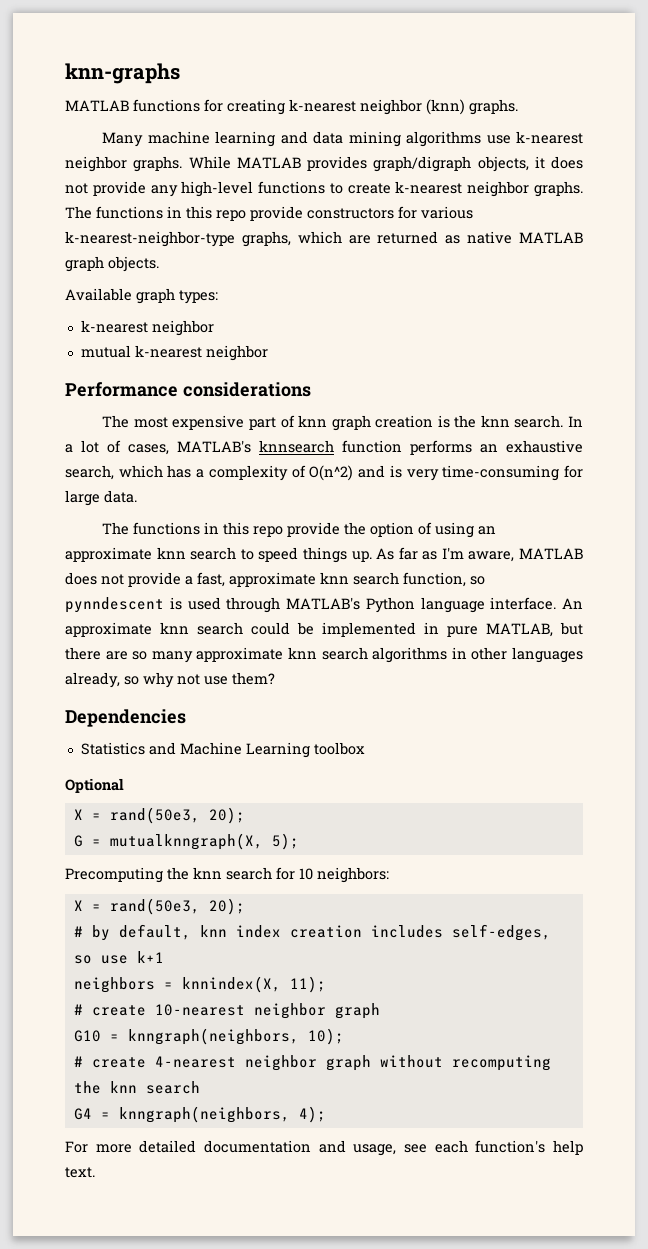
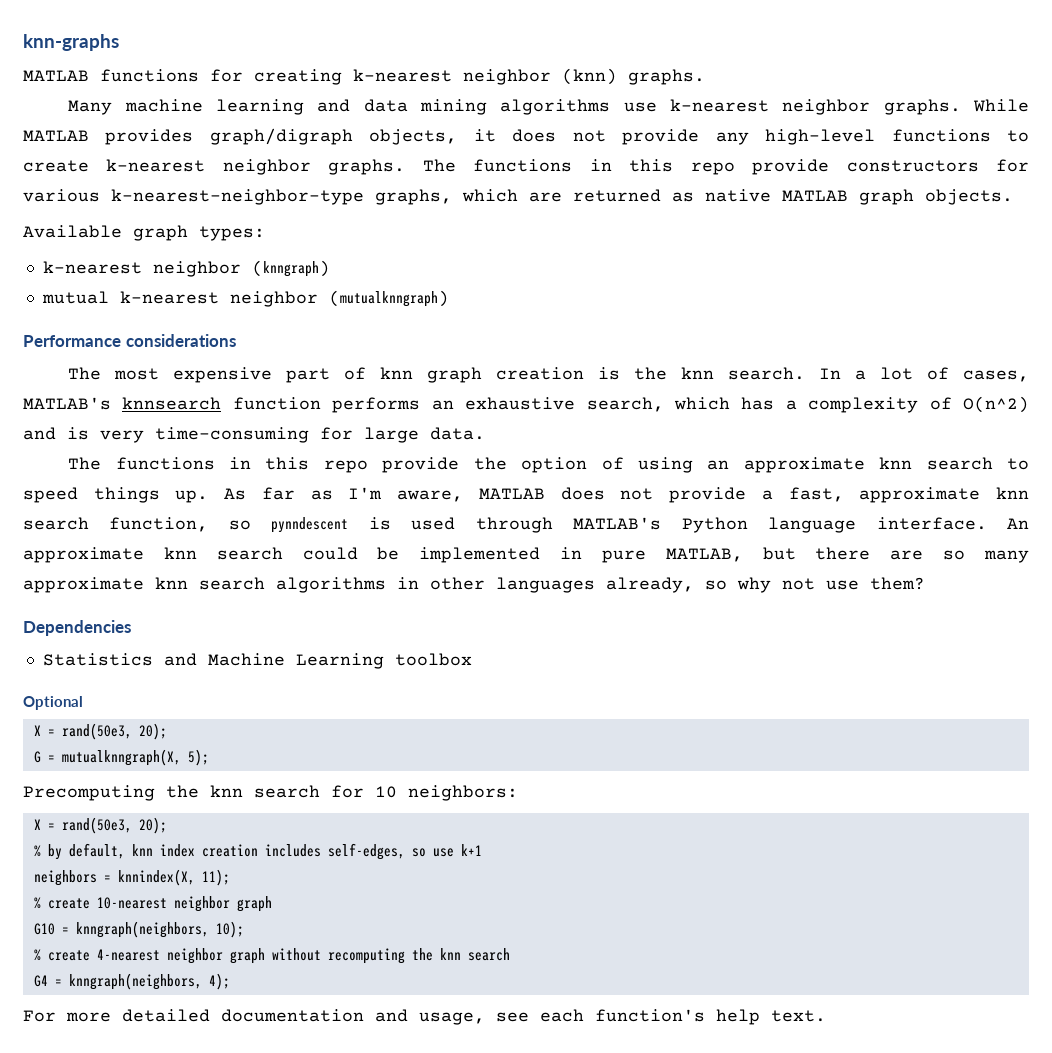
  Available graph types:
- k-nearest neighbor
+ k-nearest neighbor (knngraph)
- mutual k-nearest neighbor
+ mutual k-nearest neighbor (mutualknngraph)
- # by default, knn index creation includes self-edges, so use k+1
+ % by default, knn index creation includes self-edges, so use k+1
- # create 10-nearest neighbor graph
+ % create 10-nearest neighbor graph
- # create 4-nearest neighbor graph without recomputing the knn search
+ % create 4-nearest neighbor graph without recomputing the knn search

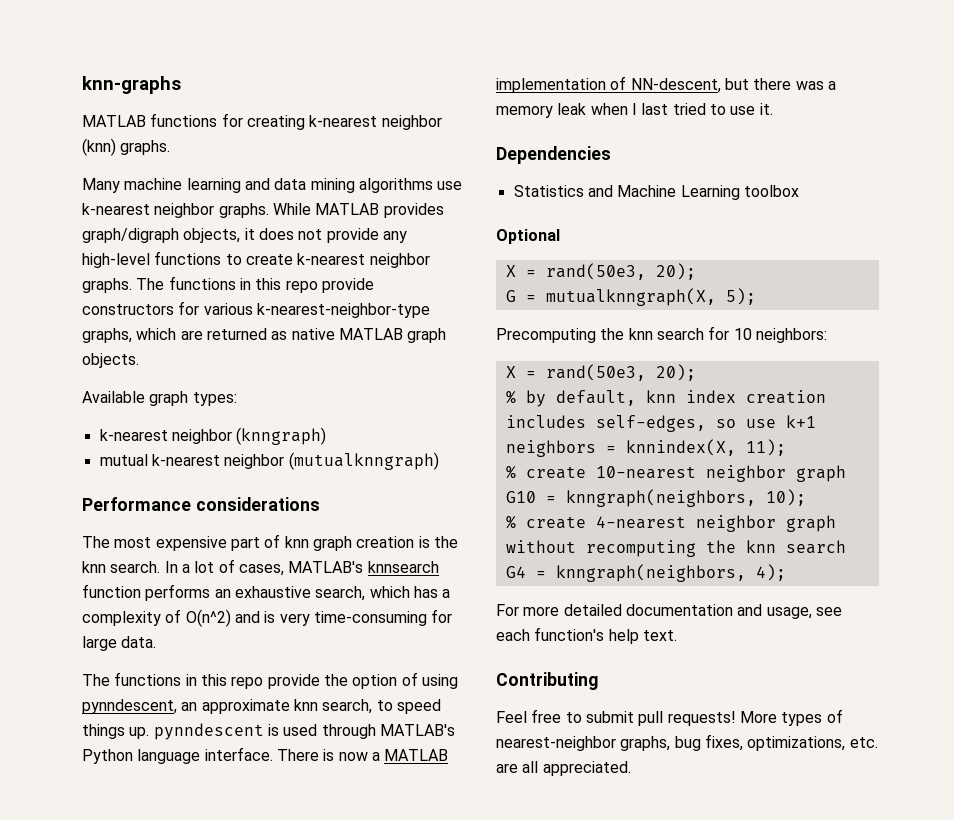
- The functions in this repo provide the option of using an approximate knn search to speed things up. As far as I'm aware, MATLAB does not provide a fast, approximate knn search function, so pynndescent is used through MATLAB's Python language interface.
+ The functions in this repo provide the option of using pynndescent, an approximate knn search, to speed things up. pynndescent is used through MATLAB's Python language interface.
- An approximate knn search could be implemented in pure MATLAB, but there are so many approximate knn search algorithms in other languages already, so why not use them?
+ There is now a MATLAB implementation of NN-descent, but there was a memory leak when I last tried to use it.
+ Contributing
+ Feel free to submit pull requests! More types of nearest-neighbor graphs, bug fixes, optimizations, etc. are all appreciated.

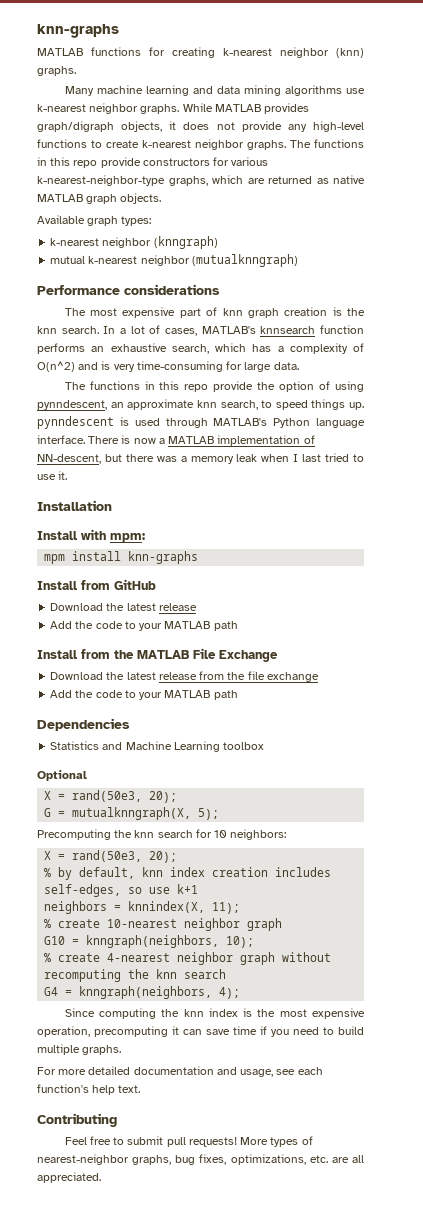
+ Installation
+ Install with mpm:
+ mpm install knn-graphs
+ Install from GitHub
+ Download the latest release
+ Add the code to your MATLAB path
+ Install from the MATLAB File Exchange
+ Download the latest release from the file exchange
+ Add the code to your MATLAB path
+ Since computing the knn index is the most expensive operation, precomputing it can save time if you need to build multiple graphs.

